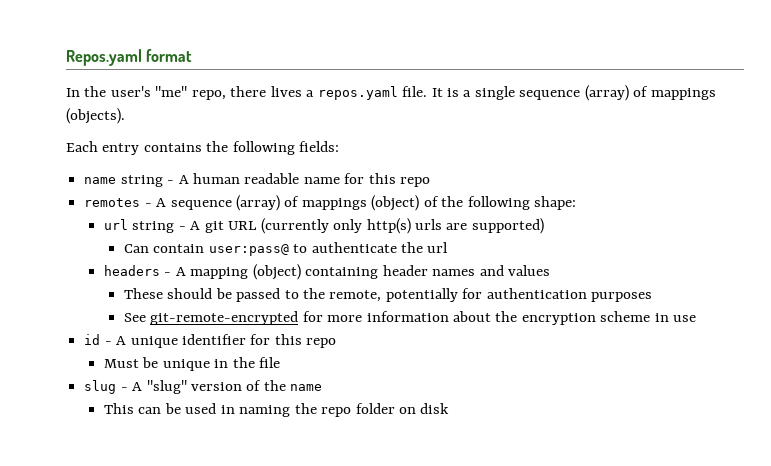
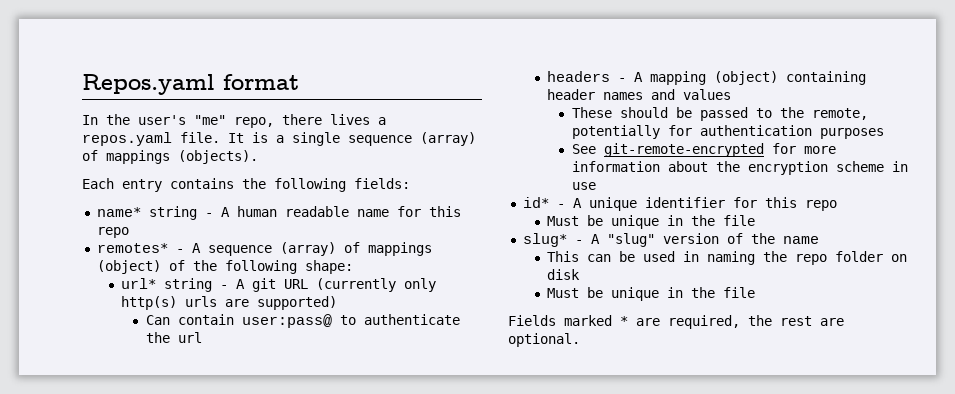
- name string - A human readable name for this repo
+ name* string - A human readable name for this repo
- remotes - A sequence (array) of mappings (object) of the following shape:
+ remotes* - A sequence (array) of mappings (object) of the following shape:
- url string - A git URL (currently only http(s) urls are supported)
+ url* string - A git URL (currently only http(s) urls are supported)
- id - A unique identifier for this repo
+ id* - A unique identifier for this repo
- slug - A "slug" version of the name
+ slug* - A "slug" version of the name
  This can be used in naming the repo folder on disk
+ Must be unique in the file
+ Fields marked * are required, the rest are optional.

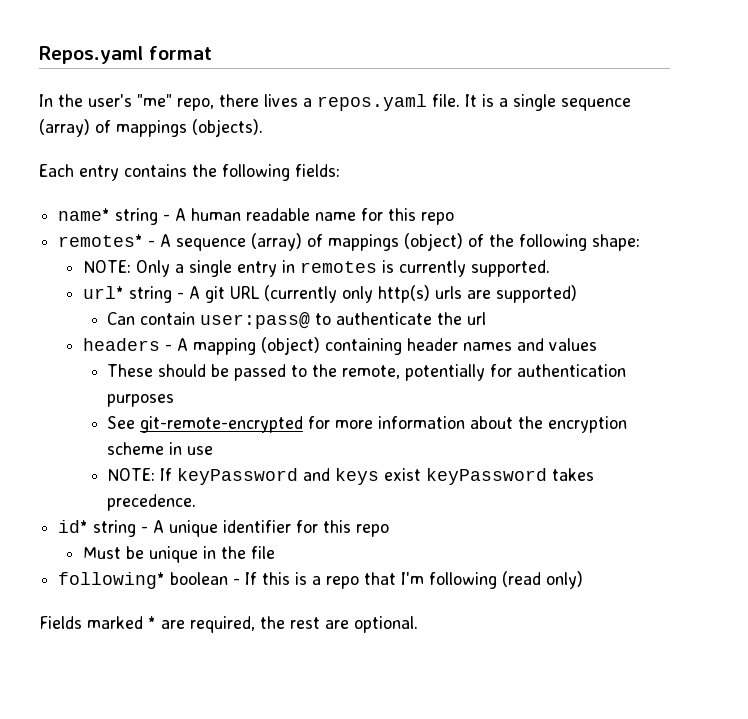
+ NOTE: Only a single entry in remotes is currently supported.
+ NOTE: If keyPassword and keys exist keyPassword takes precedence.
- id* - A unique identifier for this repo
+ id* string - A unique identifier for this repo
- slug* - A "slug" version of the name
- This can be used in naming the repo folder on disk
- Must be unique in the file
+ following* boolean - If this is a repo that I'm following (read only)

